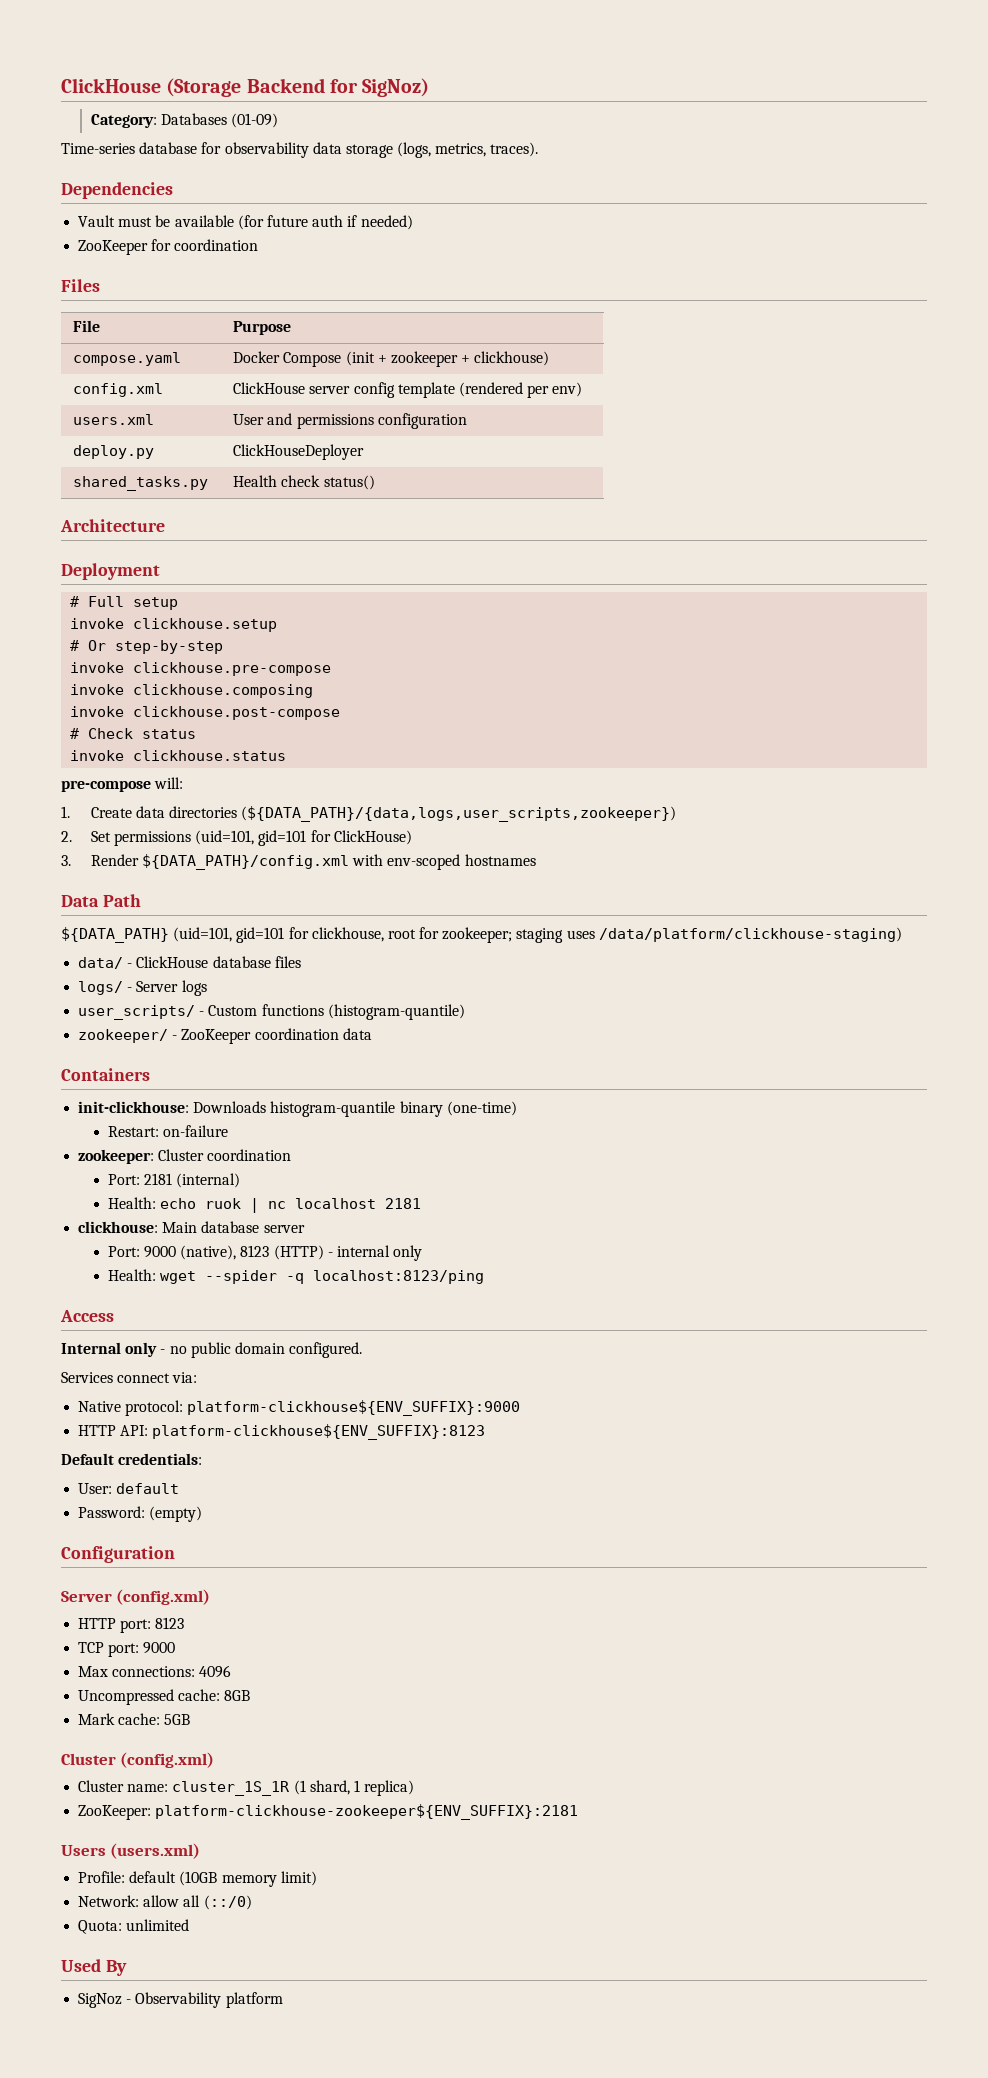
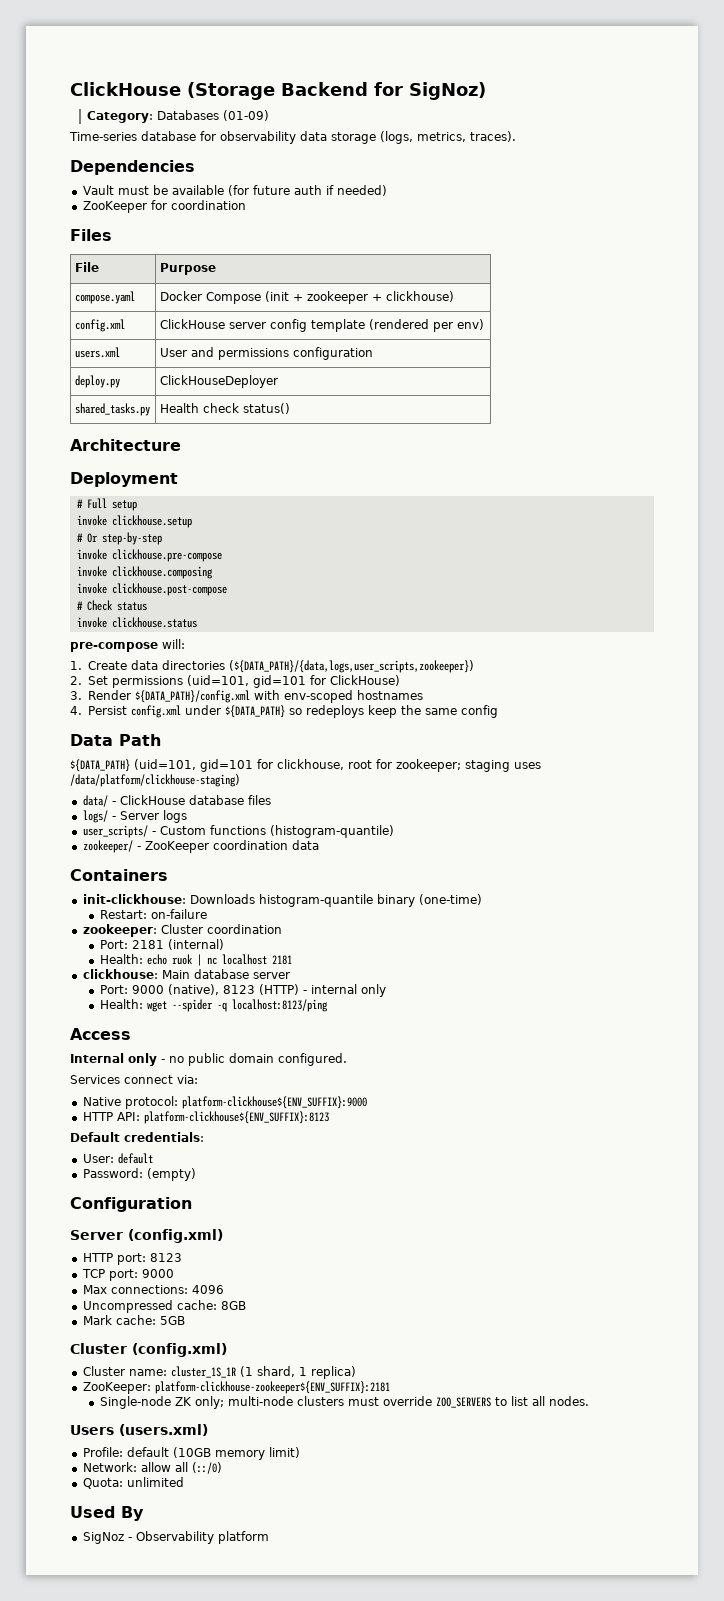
+ 4. Persist config.xml under ${DATA_PATH} so redeploys keep the same config
+ Single-node ZK only; multi-node clusters must override ZOO_SERVERS to list all nodes.

